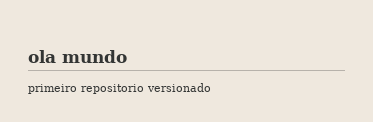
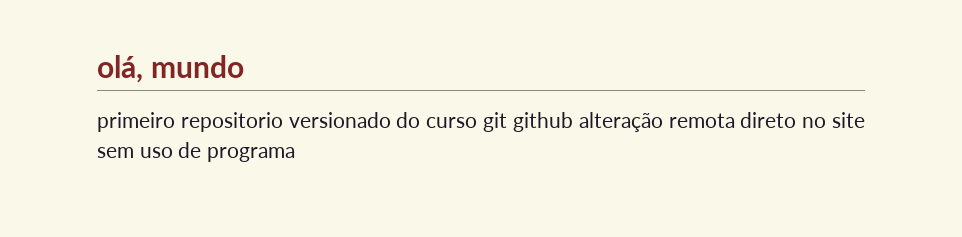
- ola mundo
+ olá, mundo
- primeiro repositorio versionado
+ primeiro repositorio versionado do curso git github alteração remota direto no site sem uso de programa

